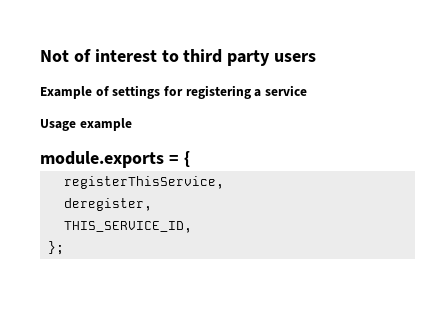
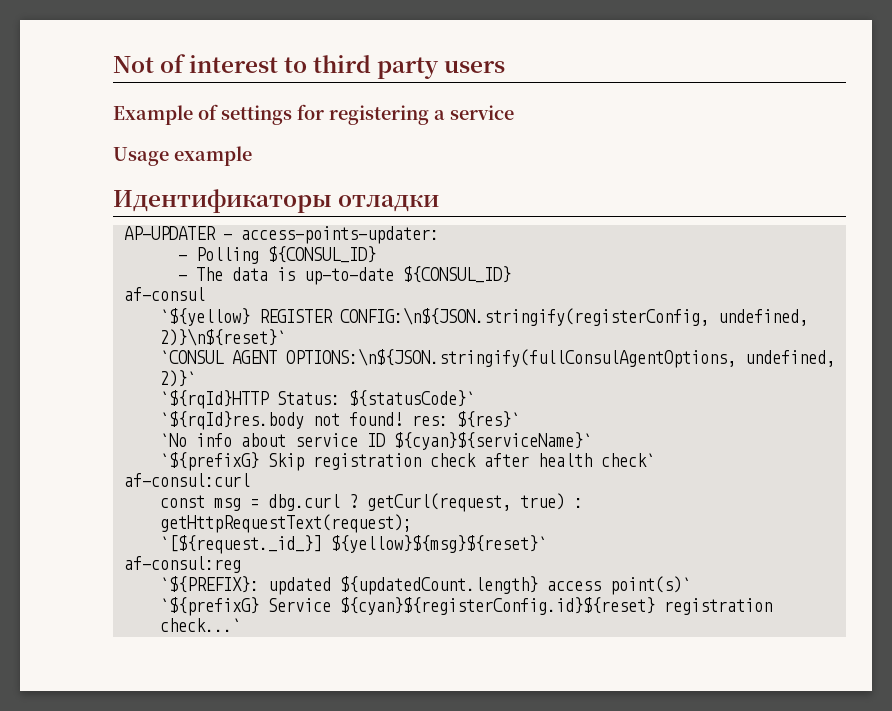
- module.exports = {
- registerThisService,
- deregister,
- THIS_SERVICE_ID,
- };
+ Идентификаторы отладки
+ AP-UPDATER - access-points-updater:
+ - Polling ${CONSUL_ID}
+ - The data is up-to-date ${CONSUL_ID}
+ af-consul
+ `${yellow} REGISTER CONFIG:\n${JSON.stringify(registerConfig, undefined, 2)}\n${reset}`
+ `CONSUL AGENT OPTIONS:\n${JSON.stringify(fullConsulAgentOptions, undefined, 2)}`
+ `${rqId}HTTP Status: ${statusCode}`
+ `${rqId}res.body not found! res: ${res}`
+ `No info about service ID ${cyan}${serviceName}`
+ `${prefixG} Skip registration check after health check`
+ af-consul:curl
+ const msg = dbg.curl ? getCurl(request, true) : getHttpRequestText(request);
+ `[${request._id_}] ${yellow}${msg}${reset}`
+ af-consul:reg
+ `${PREFIX}: updated ${updatedCount.length} access point(s)`
+ `${prefixG} Service ${cyan}${registerConfig.id}${reset} registration check...`

